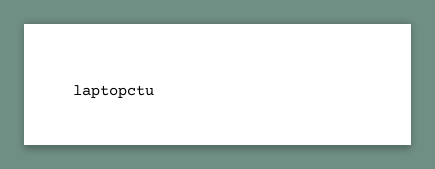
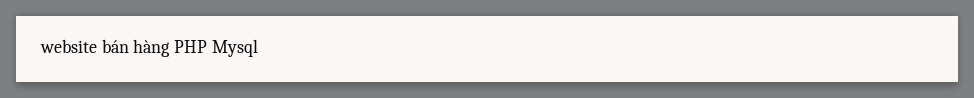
- laptopctu
+ website bán hàng PHP Mysql

